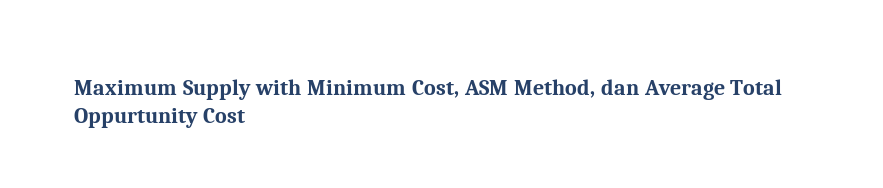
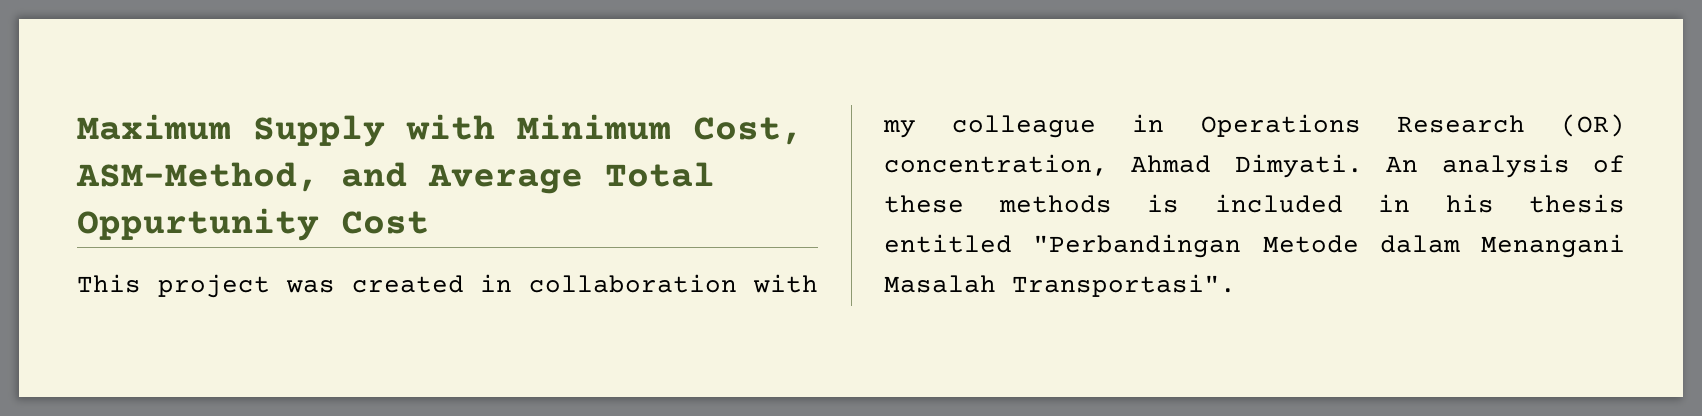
- Maximum Supply with Minimum Cost, ASM Method, dan Average Total Oppurtunity Cost
+ Maximum Supply with Minimum Cost, ASM-Method, and Average Total Oppurtunity Cost
+ This project was created in collaboration with my colleague in Operations Research (OR) concentration, Ahmad Dimyati. An analysis of these methods is included in his thesis entitled "Perbandingan Metode dalam Menangani Masalah Transportasi".

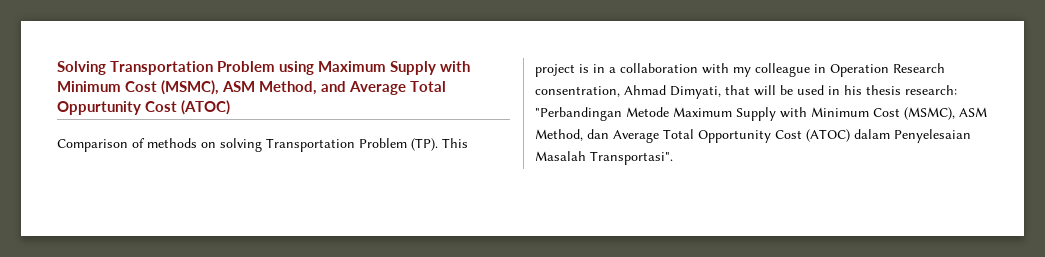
- Maximum Supply with Minimum Cost, ASM-Method, and Average Total Oppurtunity Cost
- This project was created in collaboration with my colleague in Operations Research (OR) concentration, Ahmad Dimyati. An analysis of these methods is included in his thesis entitled "Perbandingan Metode dalam Menangani Masalah Transportasi".
+ Solving Transportation Problem using Maximum Supply with Minimum Cost (MSMC), ASM Method, and Average Total Oppurtunity Cost (ATOC)
+ Comparison of methods on solving Transportation Problem (TP). This project is in a collaboration with my colleague in Operation Research consentration, Ahmad Dimyati, that will be used in his thesis research: "Perbandingan Metode Maximum Supply with Minimum Cost (MSMC), ASM Method, dan Average Total Opportunity Cost (ATOC) dalam Penyelesaian Masalah Transportasi".

